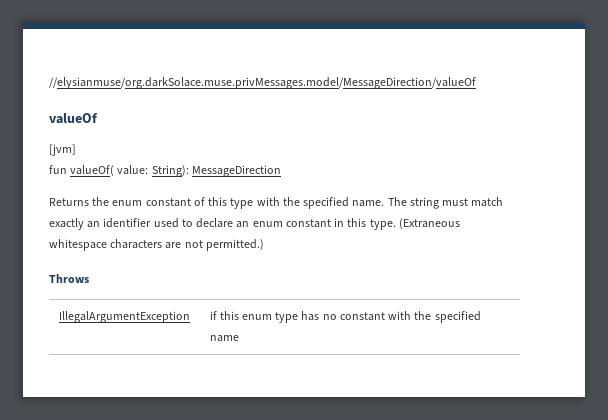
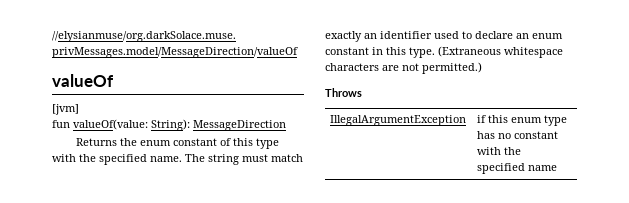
- fun valueOf( value: String): MessageDirection
+ fun valueOf(value: String): MessageDirection

